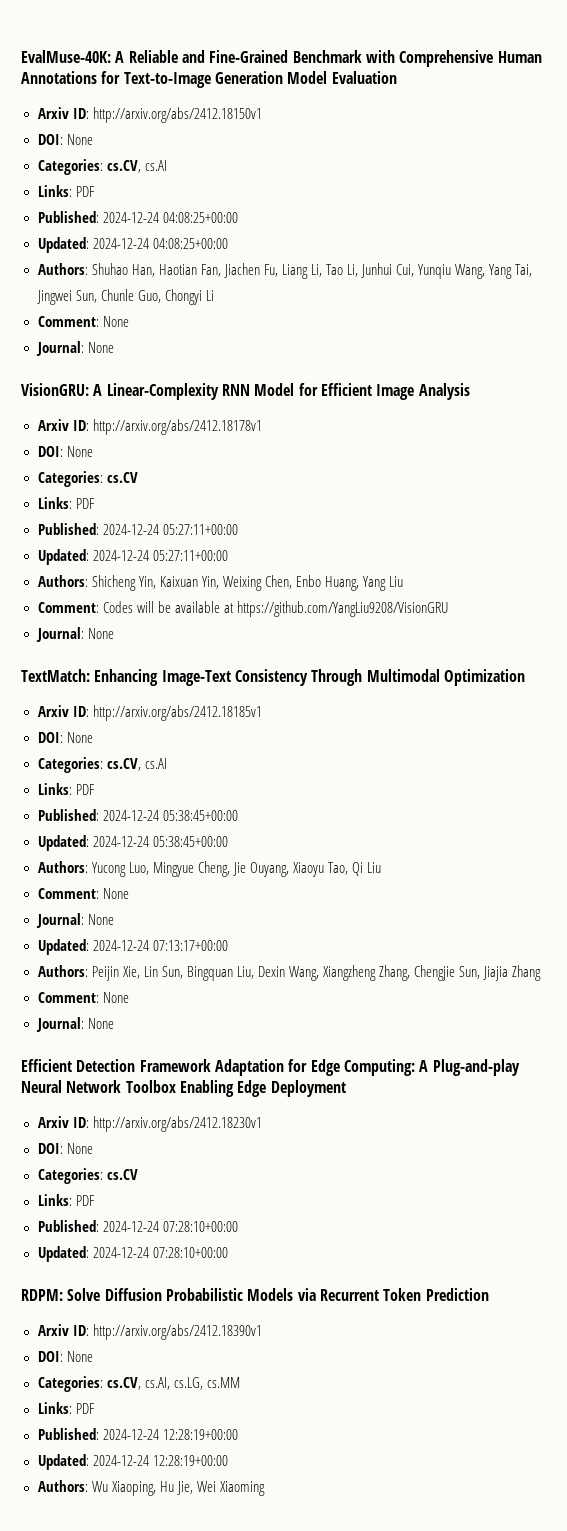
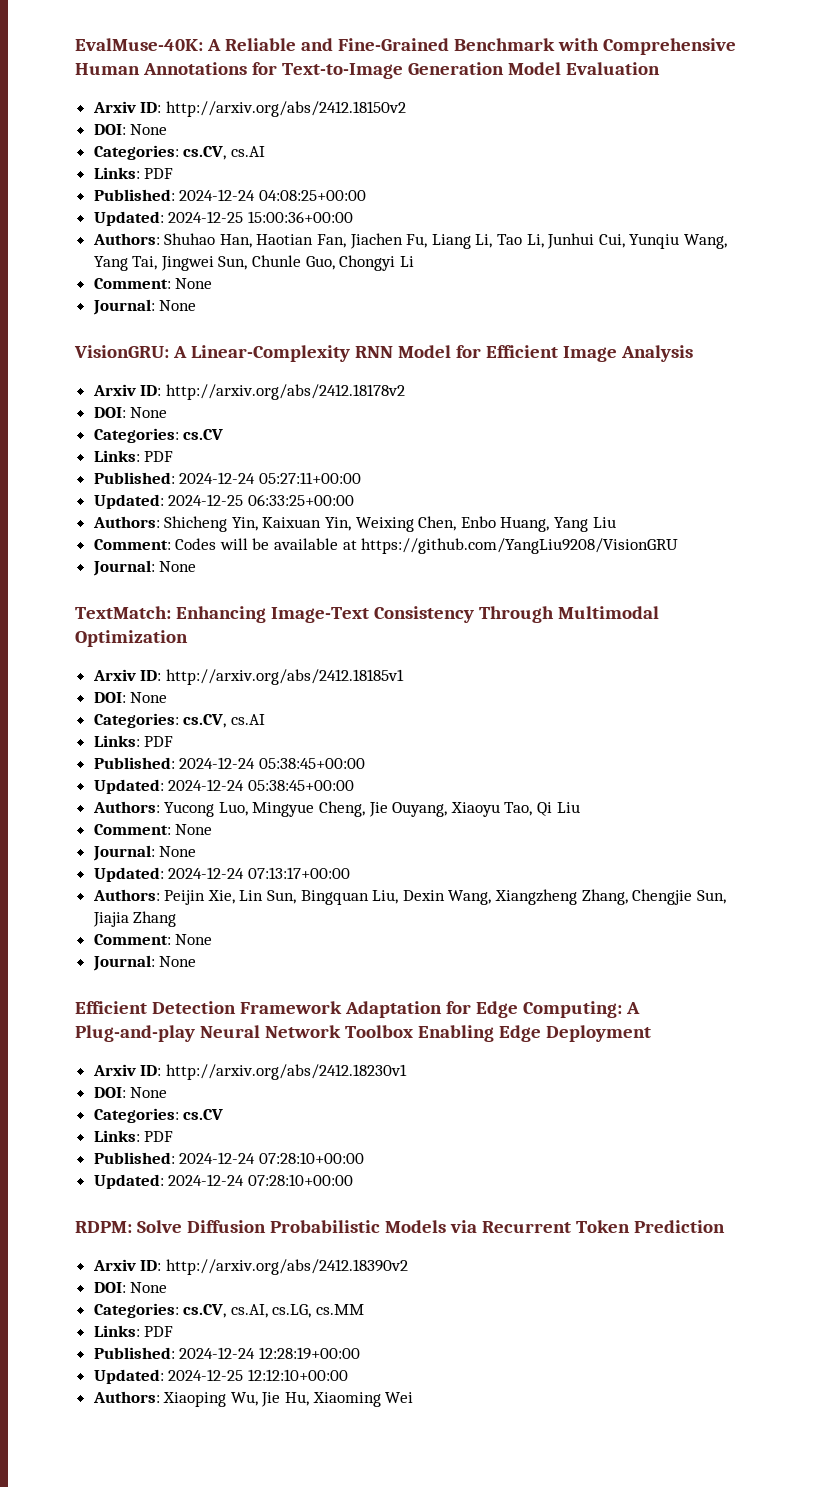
- Arxiv ID: http://arxiv.org/abs/2412.18150v1
+ Arxiv ID: http://arxiv.org/abs/2412.18150v2
- Updated: 2024-12-24 04:08:25+00:00
+ Updated: 2024-12-25 15:00:36+00:00
- Arxiv ID: http://arxiv.org/abs/2412.18178v1
+ Arxiv ID: http://arxiv.org/abs/2412.18178v2
- Updated: 2024-12-24 05:27:11+00:00
+ Updated: 2024-12-25 06:33:25+00:00
- Arxiv ID: http://arxiv.org/abs/2412.18390v1
+ Arxiv ID: http://arxiv.org/abs/2412.18390v2
- Updated: 2024-12-24 12:28:19+00:00
- Authors: Wu Xiaoping, Hu Jie, Wei Xiaoming
+ Updated: 2024-12-25 12:12:10+00:00
+ Authors: Xiaoping Wu, Jie Hu, Xiaoming Wei

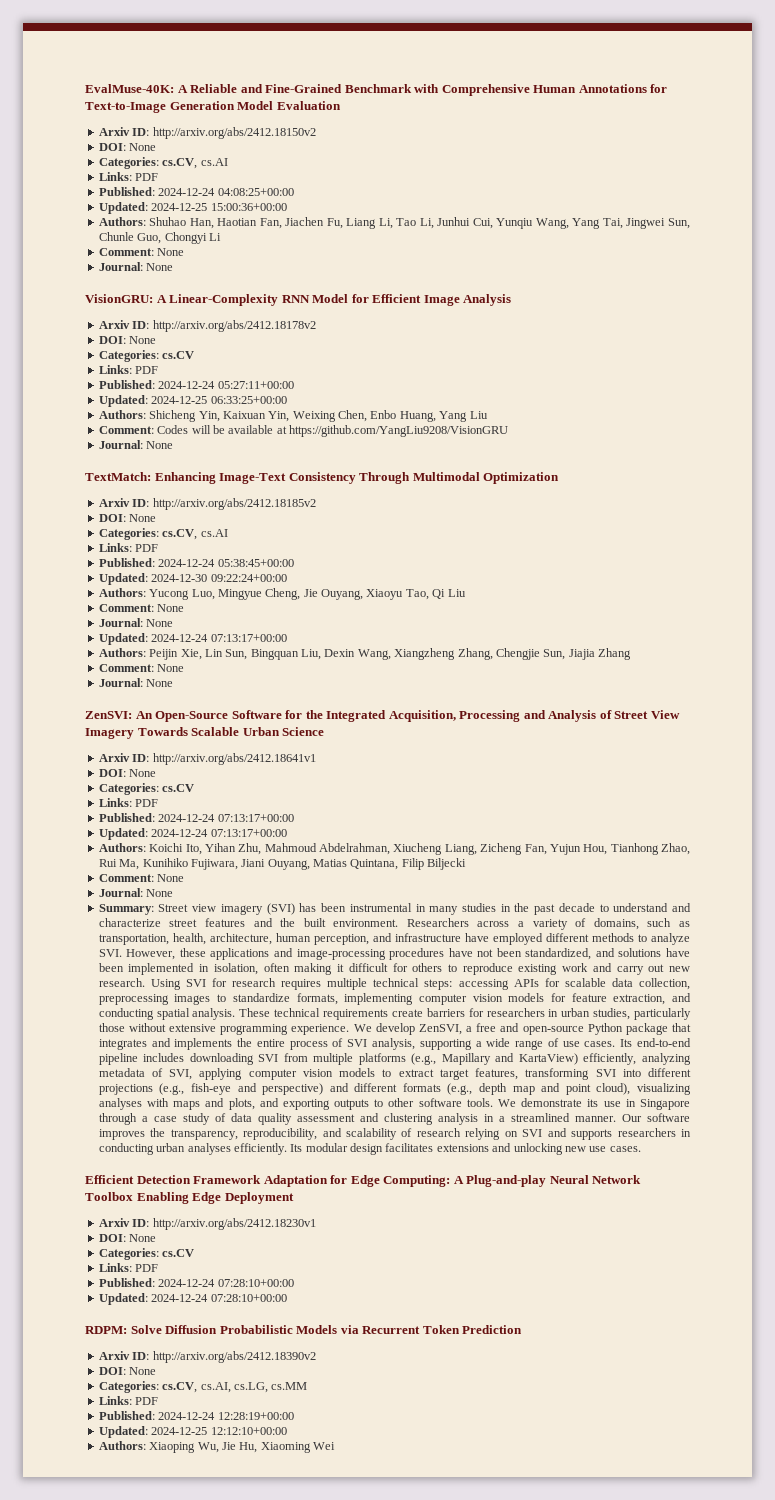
- Arxiv ID: http://arxiv.org/abs/2412.18185v1
+ Arxiv ID: http://arxiv.org/abs/2412.18185v2
- Updated: 2024-12-24 05:38:45+00:00
+ Updated: 2024-12-30 09:22:24+00:00
+ ZenSVI: An Open-Source Software for the Integrated Acquisition, Processing and Analysis of Street View Imagery Towards Scalable Urban Science
+ Arxiv ID: http://arxiv.org/abs/2412.18641v1
+ DOI: None
+ Categories: cs.CV
+ Links: PDF
+ Published: 2024-12-24 07:13:17+00:00
+ Updated: 2024-12-24 07:13:17+00:00
+ Authors: Koichi Ito, Yihan Zhu, Mahmoud Abdelrahman, Xiucheng Liang, Zicheng Fan, Yujun Hou, Tianhong Zhao, Rui Ma, Kunihiko Fujiwara, Jiani Ouyang, Matias Quintana, Filip Biljecki
+ Comment: None
+ Journal: None
+ Summary: Street view imagery (SVI) has been instrumental in many studies in the past decade to understand and characterize street features and the built environment. Researchers across a variety of domains, such as transportation, health, architecture, human perception, and infrastructure have employed different methods to analyze SVI. However, these applications and image-processing procedures have not been standardized, and solutions have been implemented in isolation, often making it difficult for others to reproduce existing work and carry out new research. Using SVI for research requires multiple technical steps: accessing APIs for scalable data collection, preprocessing images to standardize formats, implementing computer vision models for feature extraction, and conducting spatial analysis. These technical requirements create barriers for researchers in urban studies, particularly those without extensive programming experience. We develop ZenSVI, a free and open-source Python package that integrates and implements the entire process of SVI analysis, supporting a wide range of use cases. Its end-to-end pipeline includes downloading SVI from multiple platforms (e.g., Mapillary and KartaView) efficiently, analyzing metadata of SVI, applying computer vision models to extract target features, transforming SVI into different projections (e.g., fish-eye and perspective) and different formats (e.g., depth map and point cloud), visualizing analyses with maps and plots, and exporting outputs to other software tools. We demonstrate its use in Singapore through a case study of data quality assessment and clustering analysis in a streamlined manner. Our software improves the transparency, reproducibility, and scalability of research relying on SVI and supports researchers in conducting urban analyses efficiently. Its modular design facilitates extensions and unlocking new use cases.

